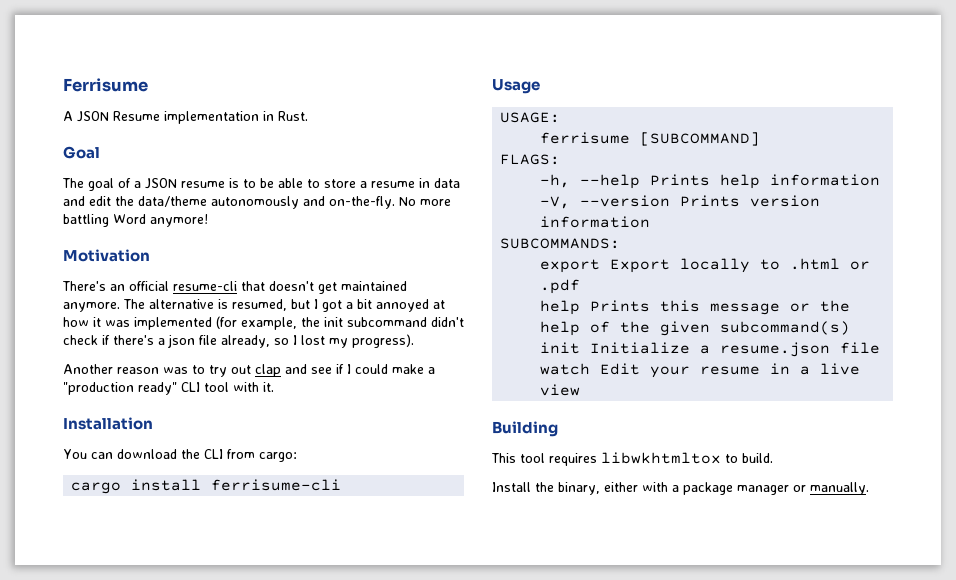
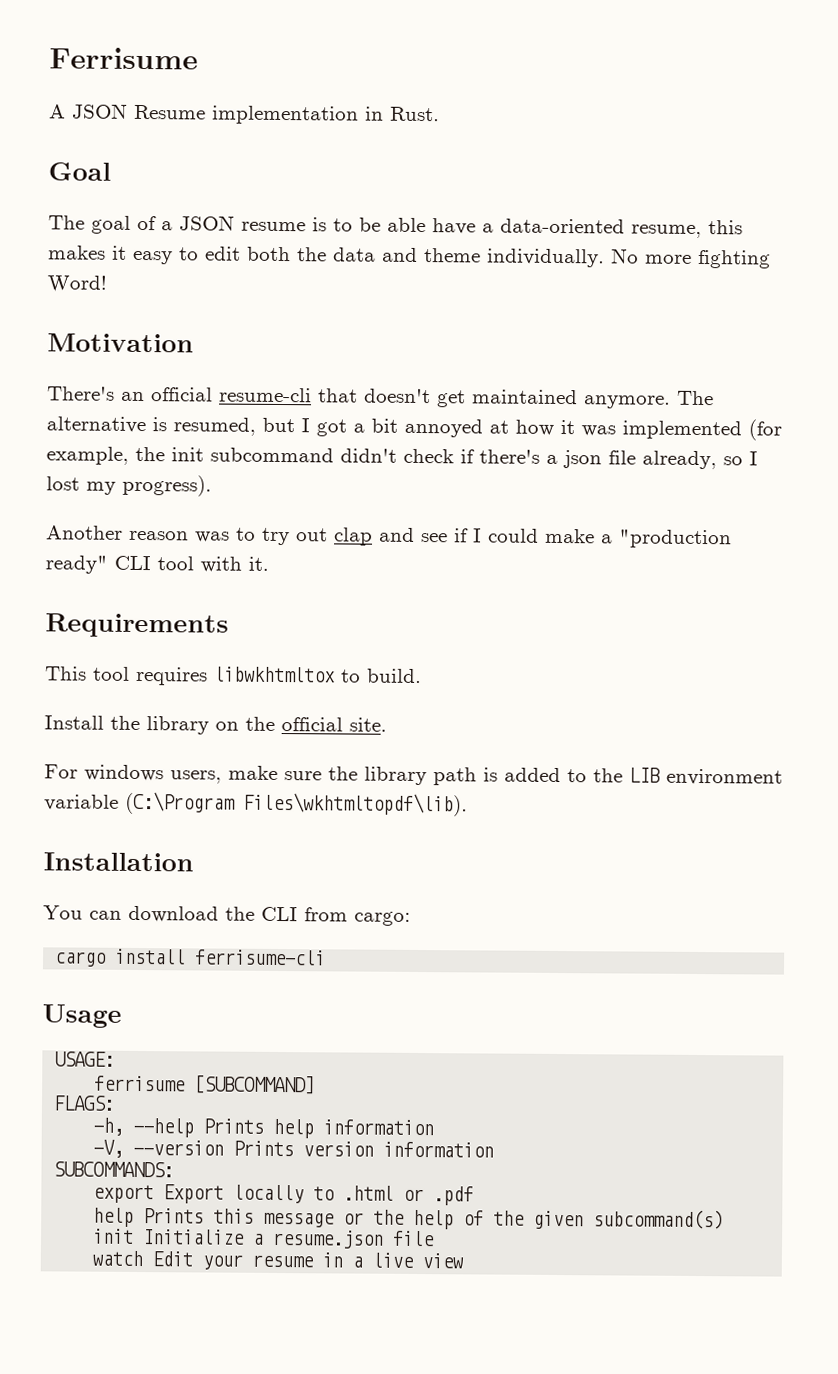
- The goal of a JSON resume is to be able to store a resume in data and edit the data/theme autonomously and on-the-fly. No more battling Word anymore!
+ The goal of a JSON resume is to be able have a data-oriented resume, this makes it easy to edit both the data and theme individually. No more fighting Word!
+ Requirements
+ This tool requires libwkhtmltox to build.
+ Install the library on the official site.
+ For windows users, make sure the library path is added to the LIB environment variable (C:\Program Files\wkhtmltopdf\lib).
- Building
- This tool requires libwkhtmltox to build.
- Install the binary, either with a package manager or manually.

